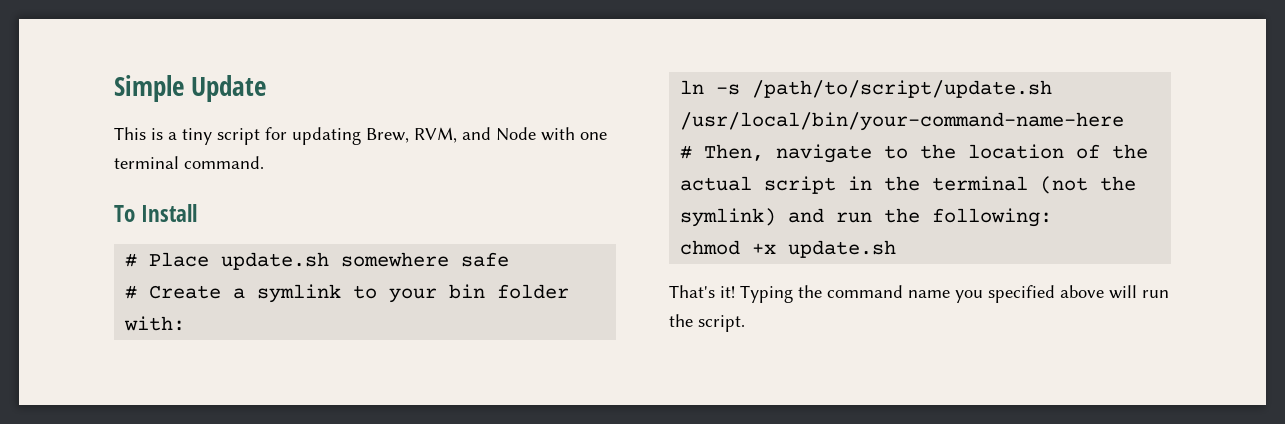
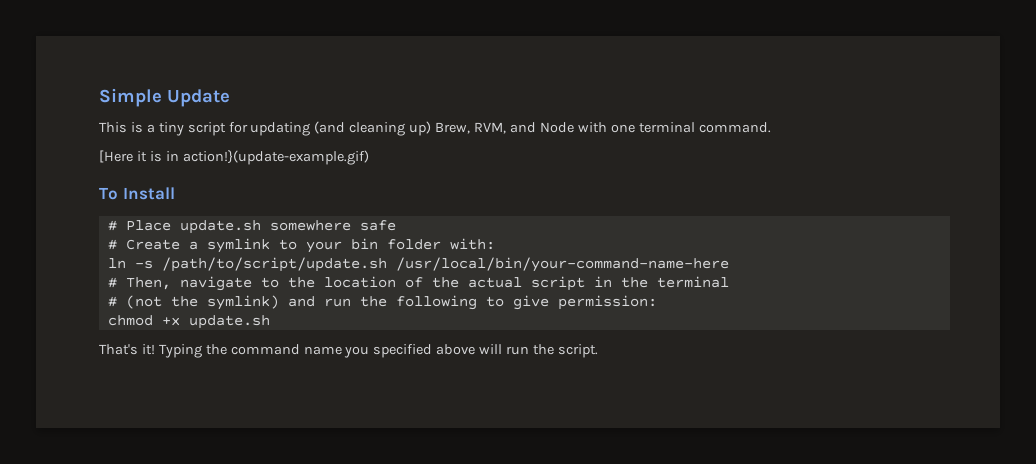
- This is a tiny script for updating Brew, RVM, and Node with one terminal command.
+ This is a tiny script for updating (and cleaning up) Brew, RVM, and Node with one terminal command.
+ [Here it is in action!}(update-example.gif)
- # Then, navigate to the location of the actual script in the terminal (not the symlink) and run the following:
+ # Then, navigate to the location of the actual script in the terminal
+ # (not the symlink) and run the following to give permission:

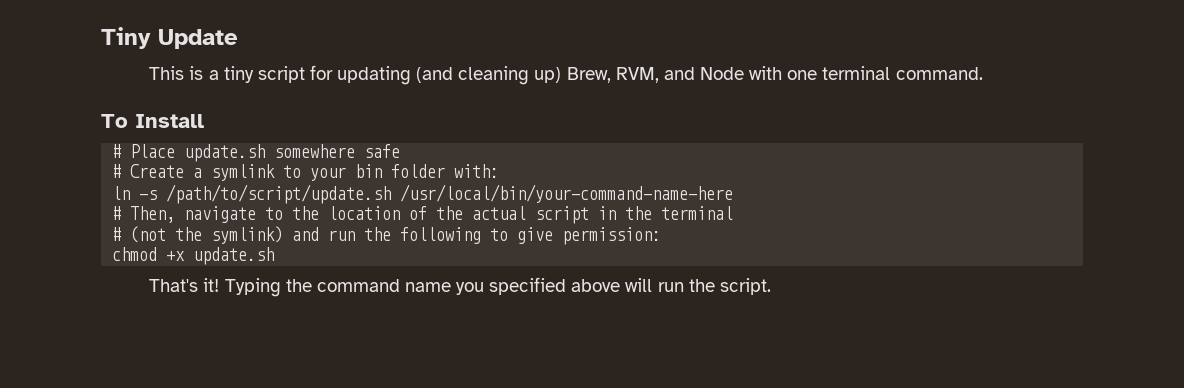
- Simple Update
+ Tiny Update
- [Here it is in action!}(update-example.gif)

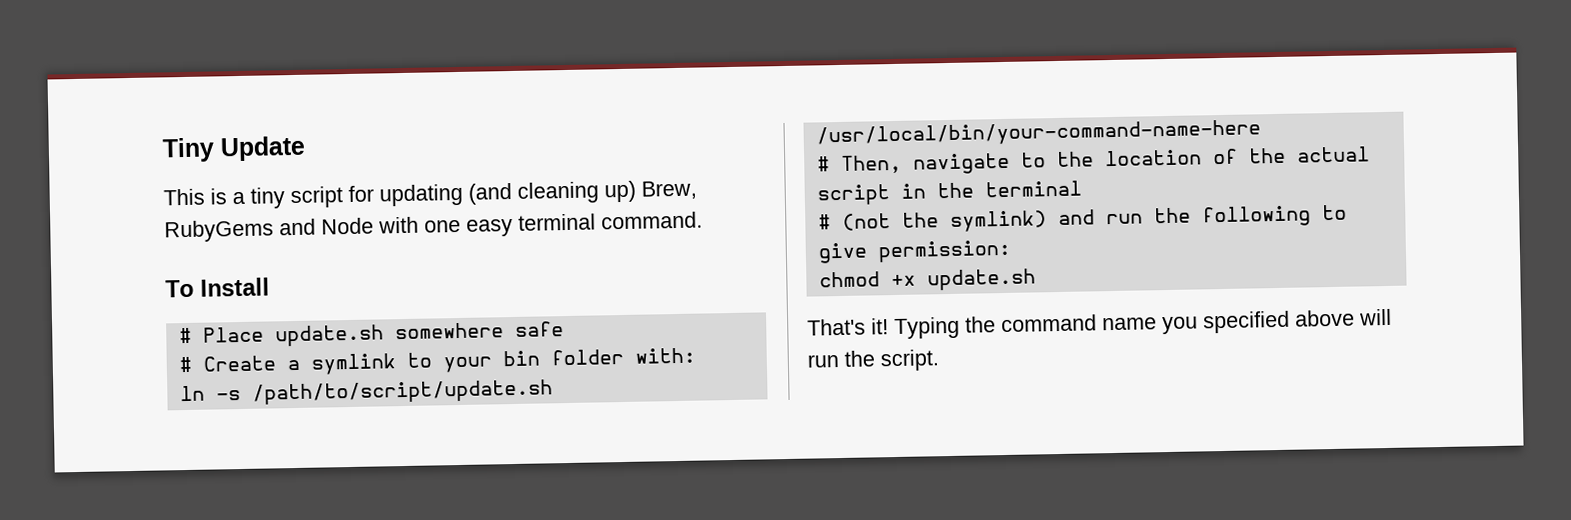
- This is a tiny script for updating (and cleaning up) Brew, RVM, and Node with one terminal command.
+ This is a tiny script for updating (and cleaning up) Brew, RubyGems and Node with one easy terminal command.

